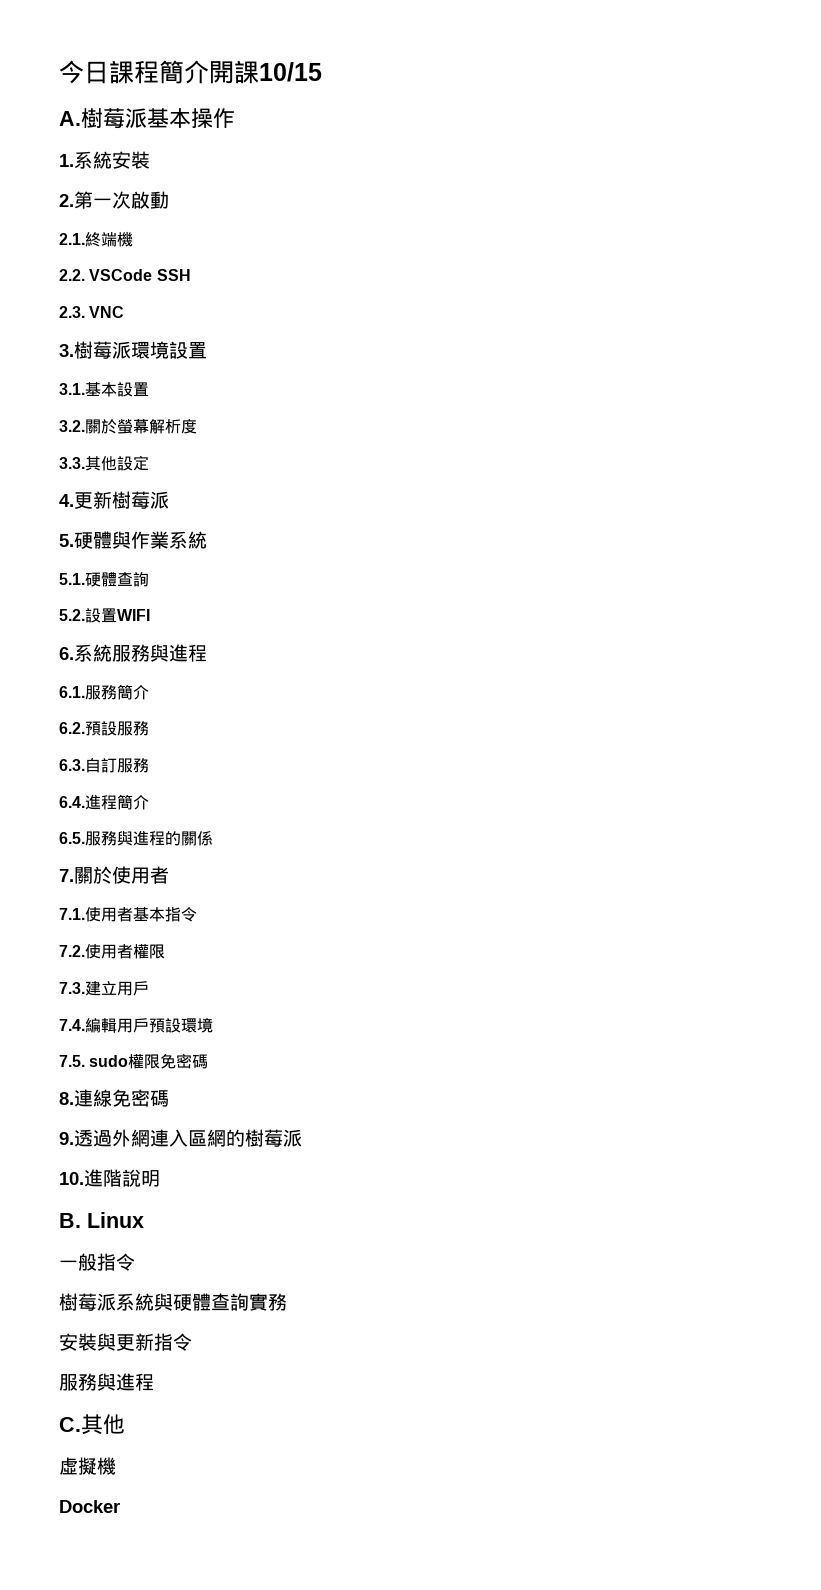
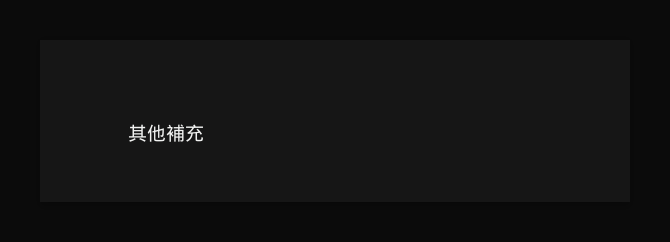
- 今日課程簡介開課10/15
- A.樹莓派基本操作
- 1.系統安裝
- 2.第一次啟動
- 2.1.終端機
- 2.2. VSCode SSH
- 2.3. VNC
- 3.樹莓派環境設置
- 3.1.基本設置
- 3.2.關於螢幕解析度
- 3.3.其他設定
- 4.更新樹莓派
- 5.硬體與作業系統
- 5.1.硬體查詢
- 5.2.設置WIFI
- 6.系統服務與進程
- 6.1.服務簡介
- 6.2.預設服務
- 6.3.自訂服務
- 6.4.進程簡介
- 6.5.服務與進程的關係
- 7.關於使用者
- 7.1.使用者基本指令
- 7.2.使用者權限
- 7.3.建立用戶
- 7.4.編輯用戶預設環境
- 7.5. sudo權限免密碼
- 8.連線免密碼
- 9.透過外網連入區網的樹莓派
- 10.進階說明
- B. Linux
- 一般指令
- 樹莓派系統與硬體查詢實務
- 安裝與更新指令
- 服務與進程
- C.其他
- 虛擬機
- Docker
+ 其他補充

